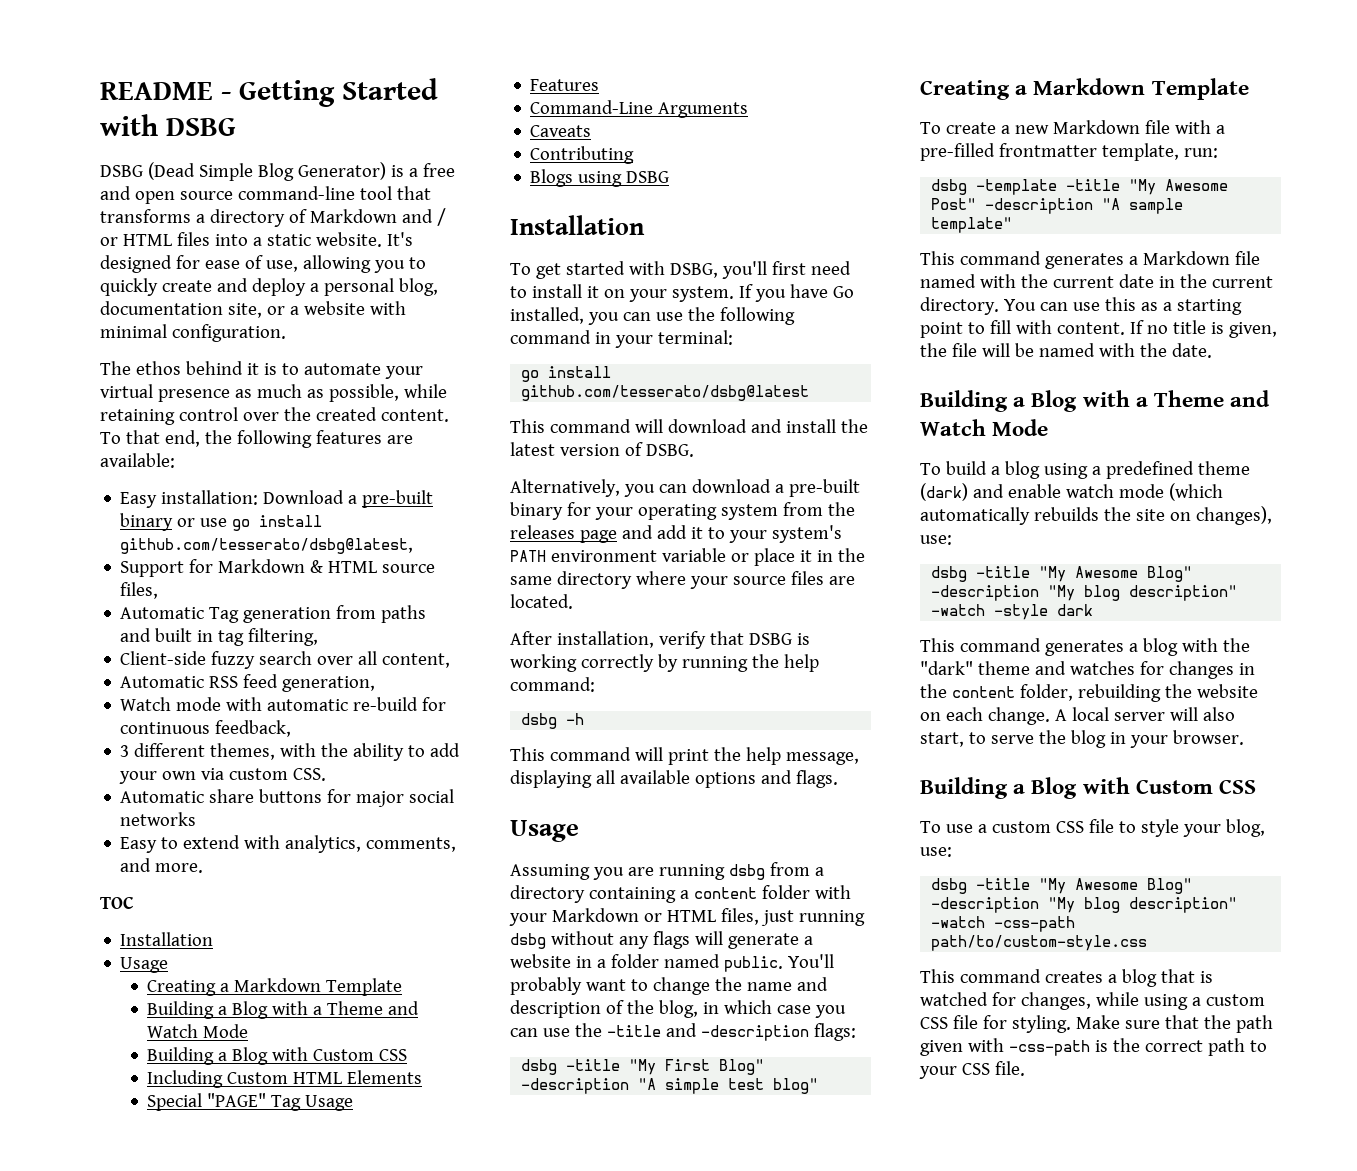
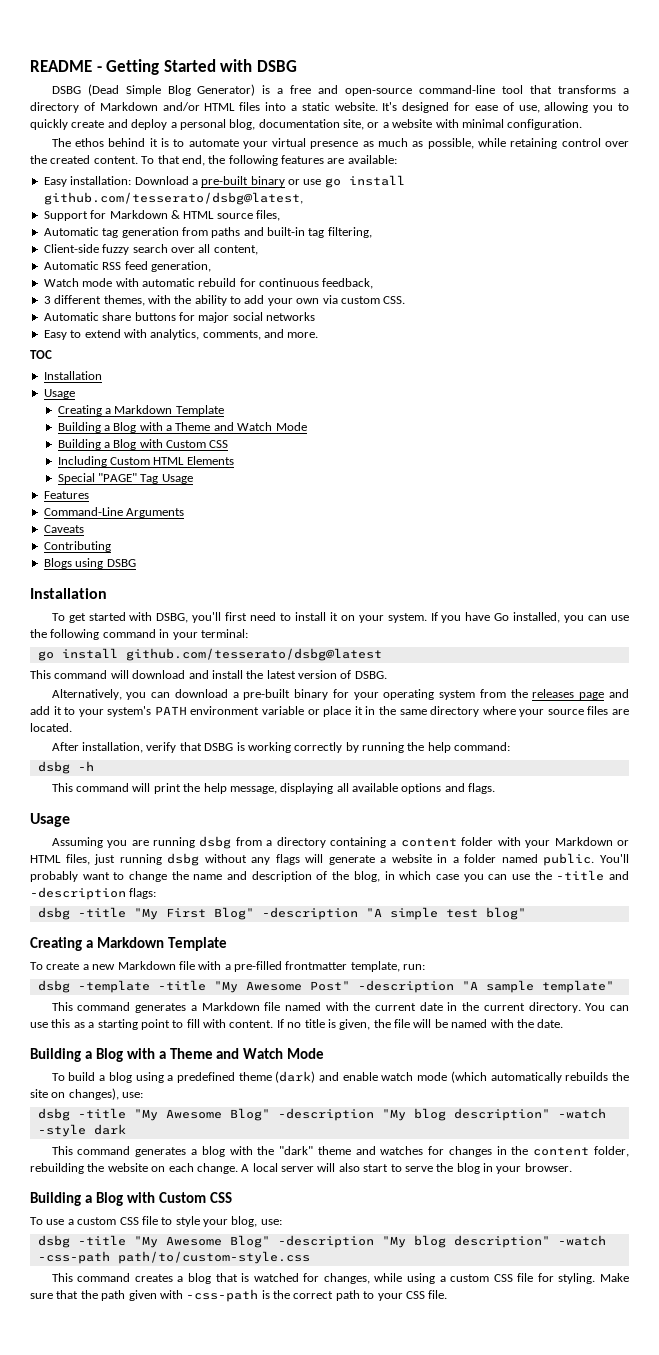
- DSBG (Dead Simple Blog Generator) is a free and open source command-line tool that transforms a directory of Markdown and / or HTML files into a static website.
+ DSBG (Dead Simple Blog Generator) is a free and open-source command-line tool that transforms a directory of Markdown and/or HTML files into a static website.
- Automatic Tag generation from paths and built in tag filtering,
+ Automatic tag generation from paths and built-in tag filtering,
- Watch mode with automatic re-build for continuous feedback,
+ Watch mode with automatic rebuild for continuous feedback,
- A local server will also start, to serve the blog in your browser.
+ A local server will also start to serve the blog in your browser.

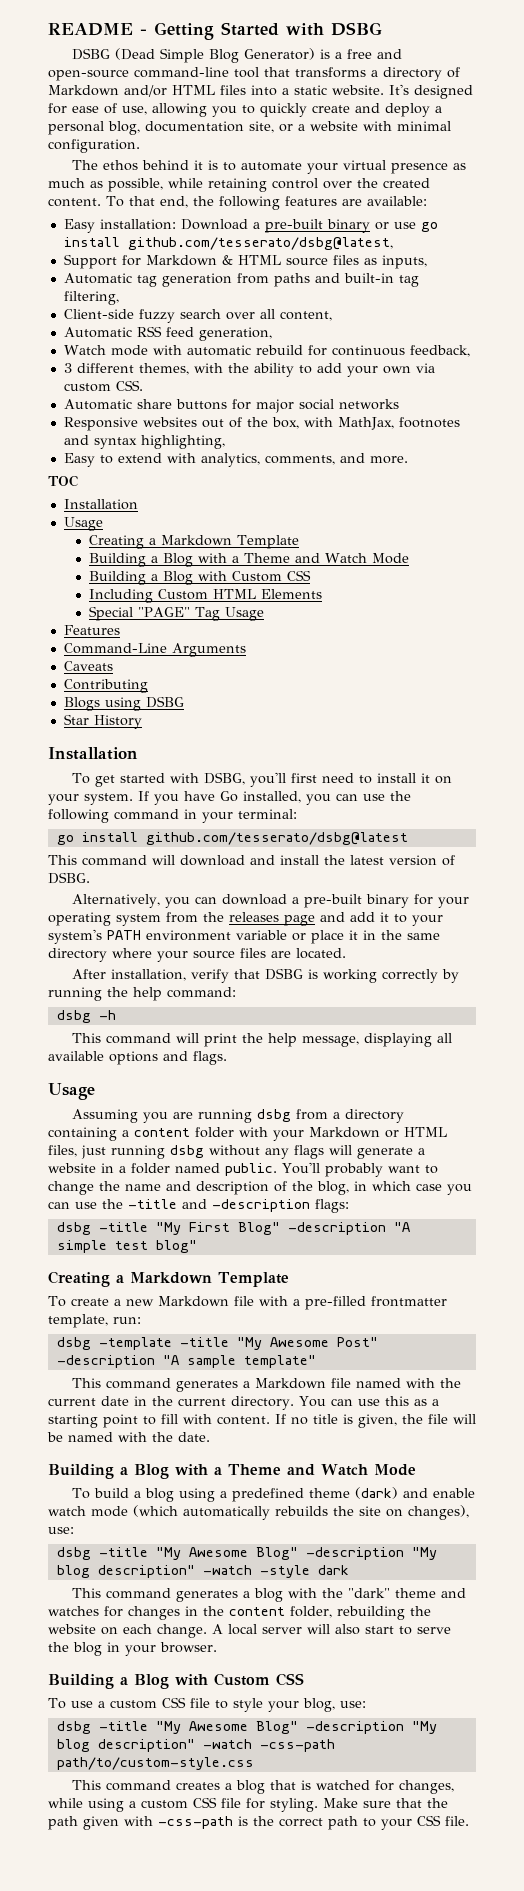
- Support for Markdown & HTML source files,
+ Support for Markdown & HTML source files as inputs,
+ Responsive websites out of the box, with MathJax, footnotes and syntax highlighting,
+ Star History

